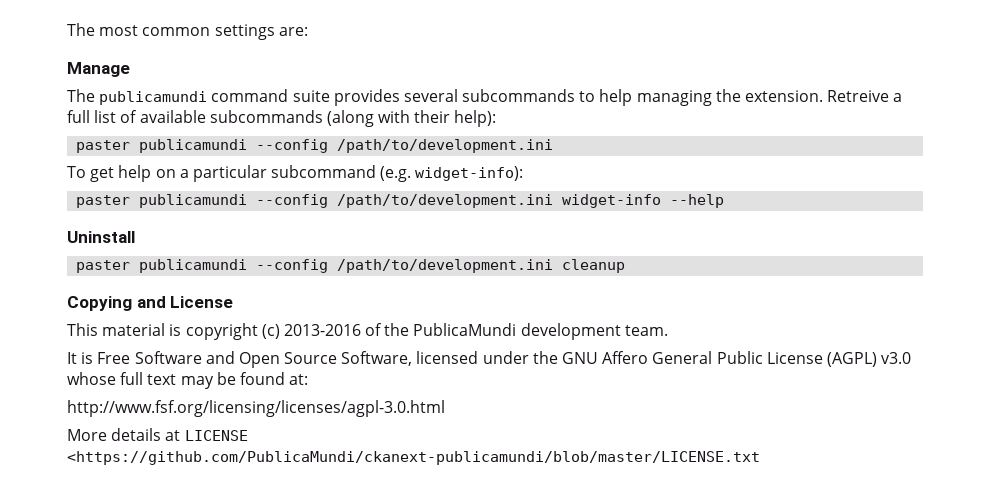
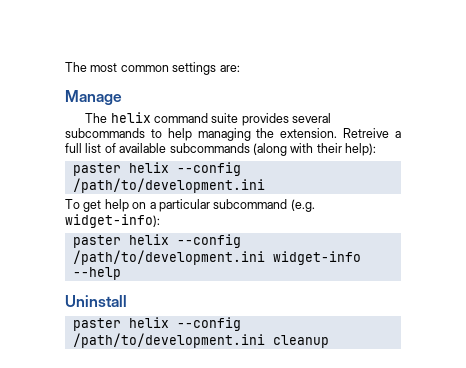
- The publicamundi command suite provides several subcommands to help managing the extension.
+ The helix command suite provides several subcommands to help managing the extension.
  Retreive a full list of available subcommands (along with their help):
- paster publicamundi --config /path/to/development.ini
+ paster helix --config /path/to/development.ini
- paster publicamundi --config /path/to/development.ini widget-info --help
+ paster helix --config /path/to/development.ini widget-info --help
- paster publicamundi --config /path/to/development.ini cleanup
+ paster helix --config /path/to/development.ini cleanup
- Copying and License
- This material is copyright (c) 2013-2016 of the PublicaMundi development team.
- It is Free Software and Open Source Software, licensed under the GNU Affero General Public License (AGPL) v3.0 whose full text may be found at:
- http://www.fsf.org/licensing/licenses/agpl-3.0.html
- More details at LICENSE <https://github.com/PublicaMundi/ckanext-publicamundi/blob/master/LICENSE.txt

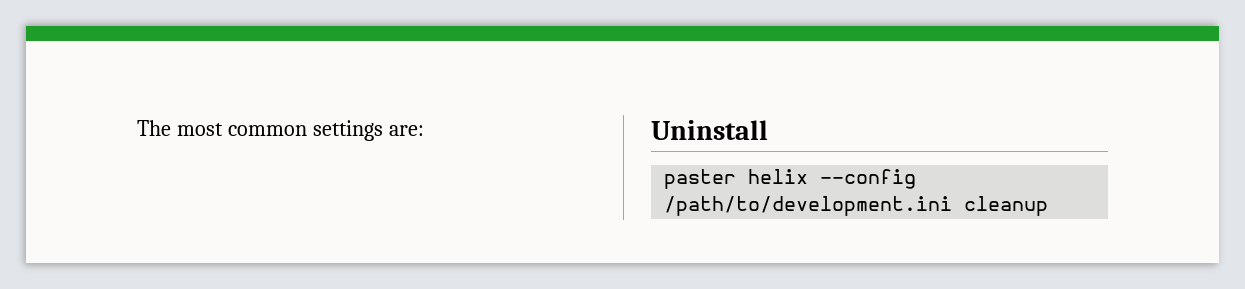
- Manage
- The helix command suite provides several subcommands to help managing the extension. Retreive a full list of available subcommands (along with their help):
- paster helix --config /path/to/development.ini
- To get help on a particular subcommand (e.g. widget-info):
- paster helix --config /path/to/development.ini widget-info --help

